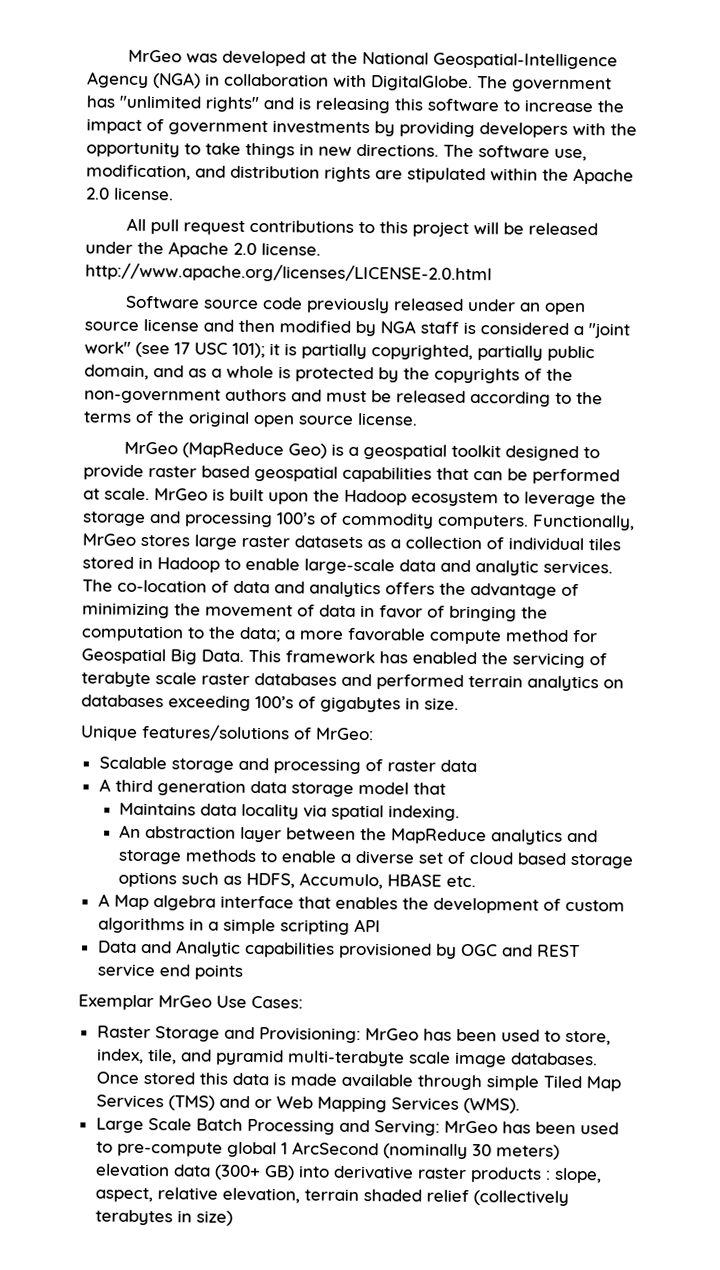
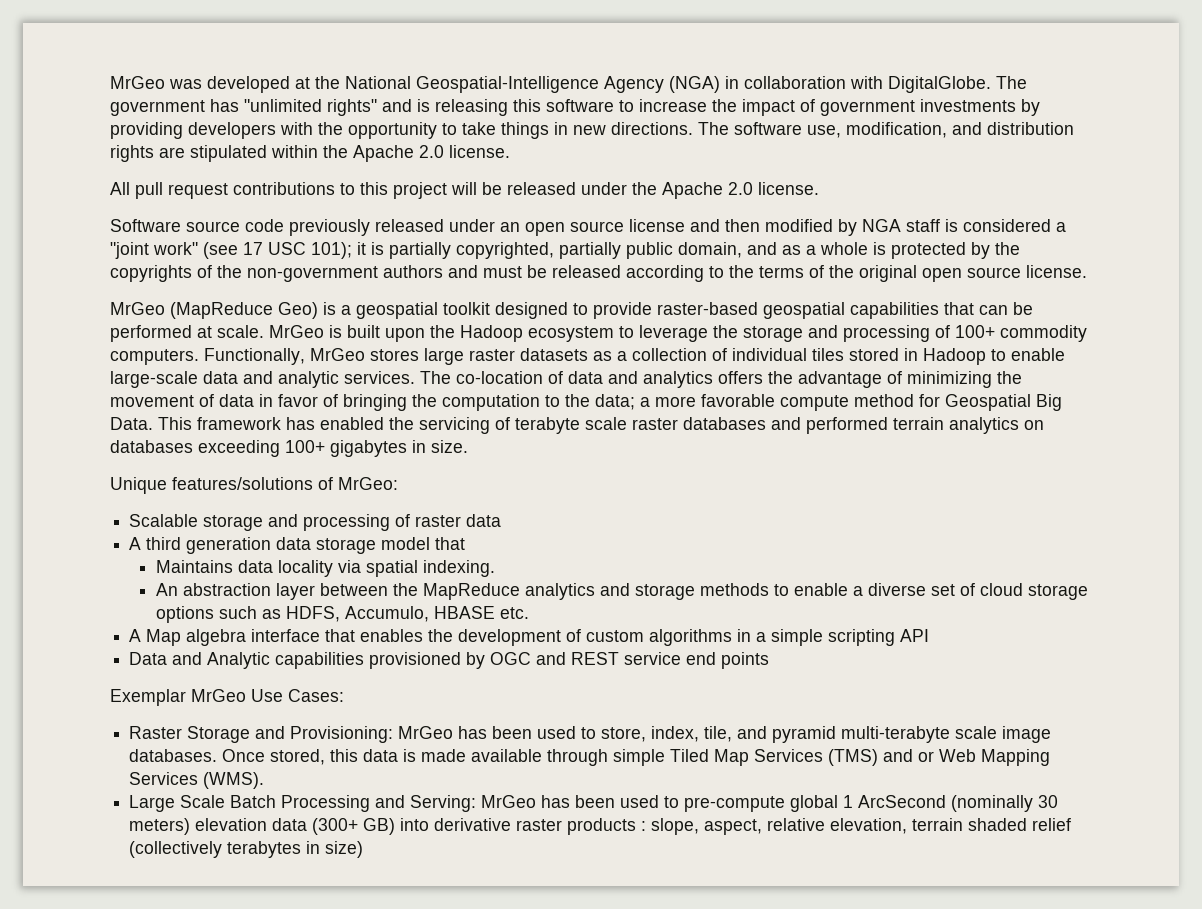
- All pull request contributions to this project will be released under the Apache 2.0 license. http://www.apache.org/licenses/LICENSE-2.0.html
+ All pull request contributions to this project will be released under the Apache 2.0 license.
- MrGeo (MapReduce Geo) is a geospatial toolkit designed to provide raster based geospatial capabilities that can be performed at scale.
+ MrGeo (MapReduce Geo) is a geospatial toolkit designed to provide raster-based geospatial capabilities that can be performed at scale.
- MrGeo is built upon the Hadoop ecosystem to leverage the storage and processing 100’s of commodity computers.
+ MrGeo is built upon the Hadoop ecosystem to leverage the storage and processing of 100+ commodity computers.
- This framework has enabled the servicing of terabyte scale raster databases and performed terrain analytics on databases exceeding 100’s of gigabytes in size.
+ This framework has enabled the servicing of terabyte scale raster databases and performed terrain analytics on databases exceeding 100+ gigabytes in size.
- An abstraction layer between the MapReduce analytics and storage methods to enable a diverse set of cloud based storage options such as HDFS, Accumulo, HBASE etc.
+ An abstraction layer between the MapReduce analytics and storage methods to enable a diverse set of cloud storage options such as HDFS, Accumulo, HBASE etc.
- Once stored this data is made available through simple Tiled Map Services (TMS) and or Web Mapping Services (WMS).
+ Once stored, this data is made available through simple Tiled Map Services (TMS) and or Web Mapping Services (WMS).

